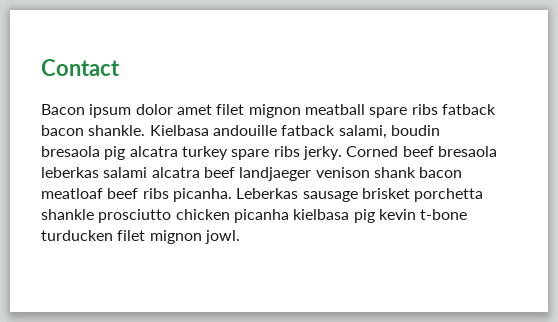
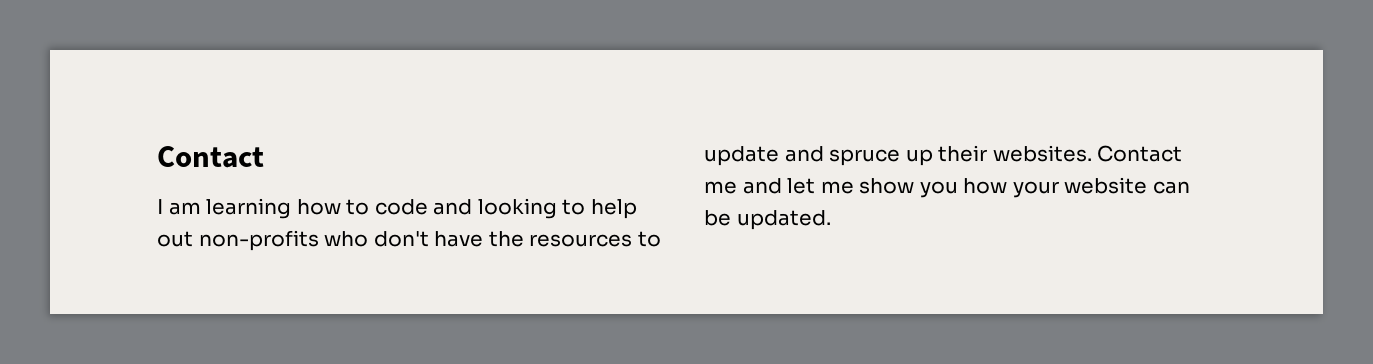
- Bacon ipsum dolor amet filet mignon meatball spare ribs fatback bacon shankle. Kielbasa andouille fatback salami, boudin bresaola pig alcatra turkey spare ribs jerky. Corned beef bresaola leberkas salami alcatra beef landjaeger venison shank bacon meatloaf beef ribs picanha. Leberkas sausage brisket porchetta shankle prosciutto chicken picanha kielbasa pig kevin t-bone turducken filet mignon jowl.
+ I am learning how to code and looking to help out non-profits who don't have the resources to update and spruce up their websites. Contact me and let me show you how your website can be updated.

